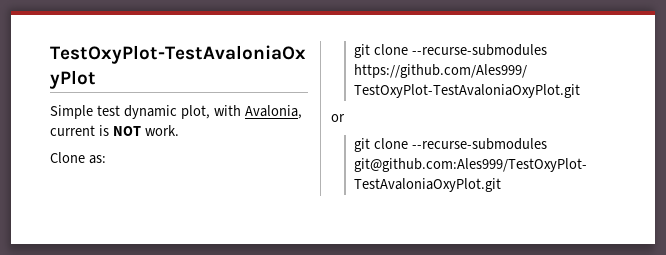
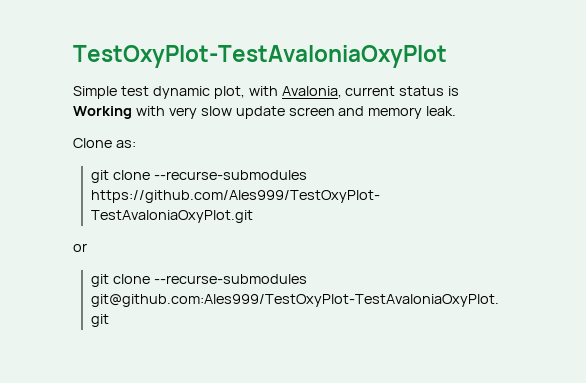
- Simple test dynamic plot, with Avalonia, current is NOT work.
+ Simple test dynamic plot, with Avalonia, current status is Working with very slow update screen and memory leak.

